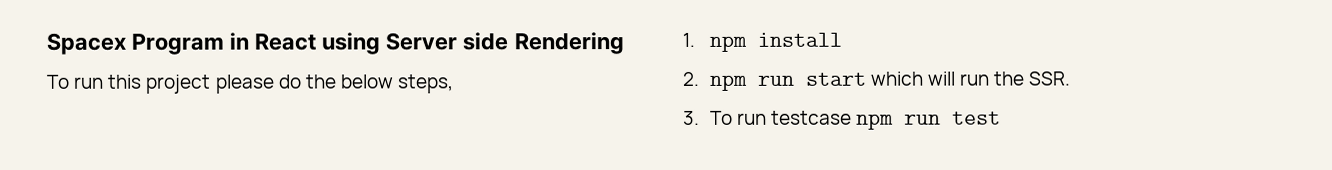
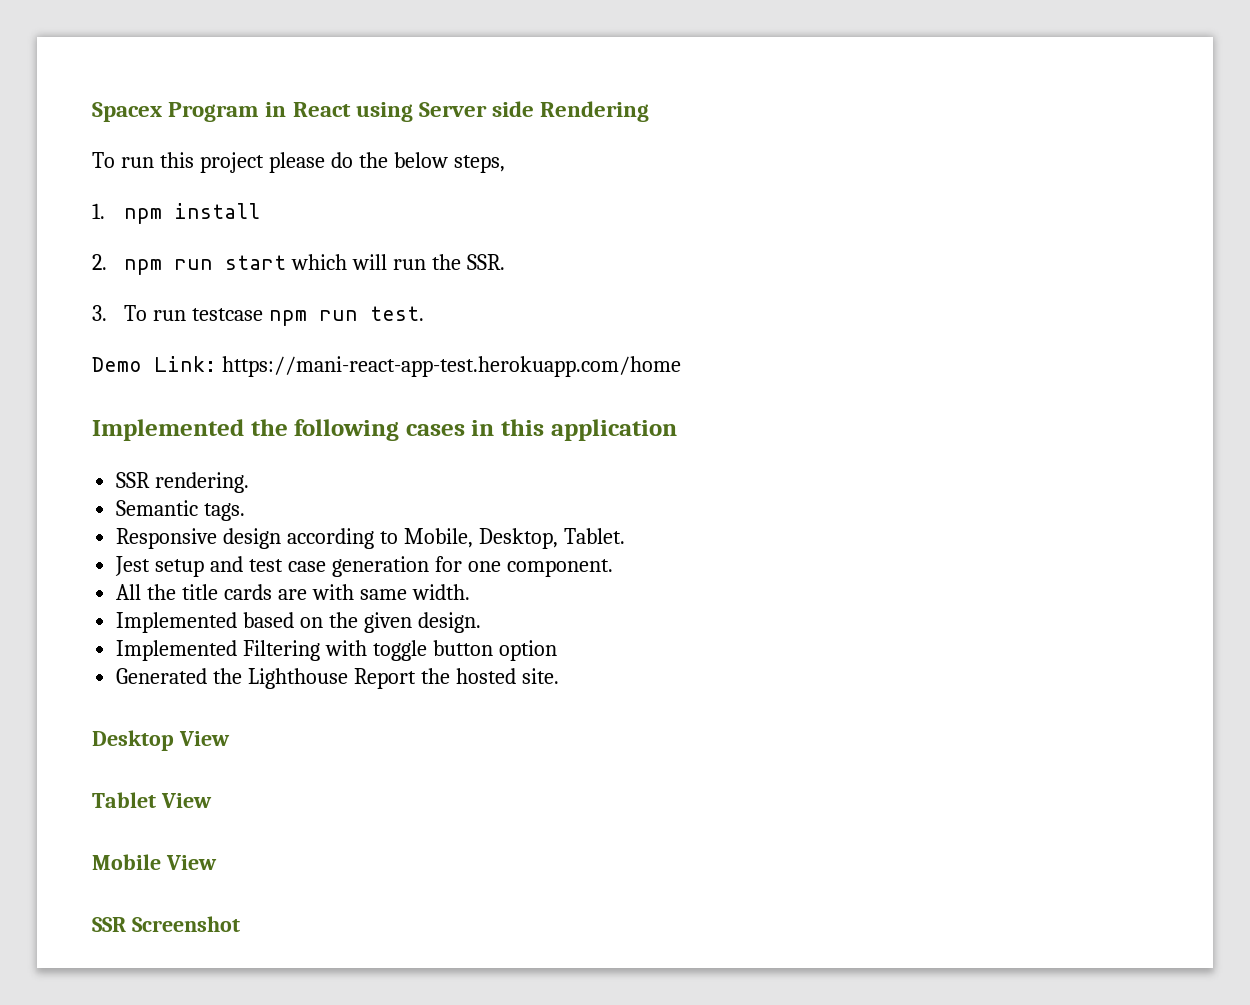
- 3. To run testcase npm run test
+ 3. To run testcase npm run test.
+ Demo Link: https://mani-react-app-test.herokuapp.com/home
+ Implemented the following cases in this application
+ SSR rendering.
+ Semantic tags.
+ Responsive design according to Mobile, Desktop, Tablet.
+ Jest setup and test case generation for one component.
+ All the title cards are with same width.
+ Implemented based on the given design.
+ Implemented Filtering with toggle button option
+ Generated the Lighthouse Report the hosted site.
+ Desktop View
+ Tablet View
+ Mobile View
+ SSR Screenshot

